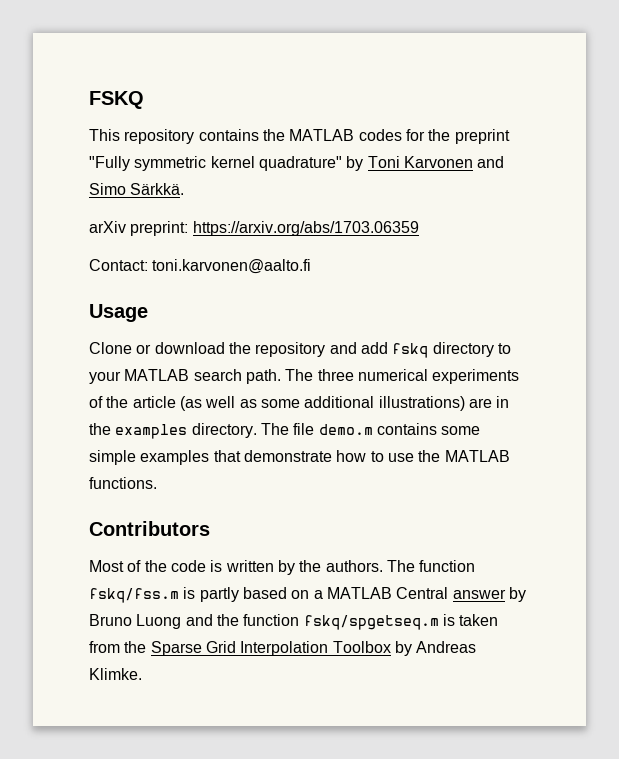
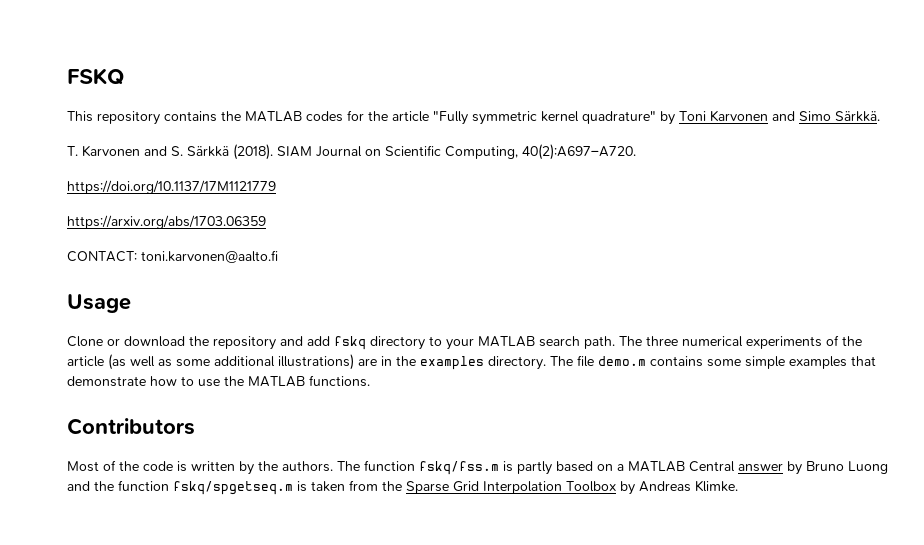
- This repository contains the MATLAB codes for the preprint "Fully symmetric kernel quadrature" by Toni Karvonen and Simo Särkkä.
+ This repository contains the MATLAB codes for the article "Fully symmetric kernel quadrature" by Toni Karvonen and Simo Särkkä.
- arXiv preprint: https://arxiv.org/abs/1703.06359
+ T. Karvonen and S. Särkkä (2018). SIAM Journal on Scientific Computing, 40(2):A697–A720.
+ https://doi.org/10.1137/17M1121779
+ https://arxiv.org/abs/1703.06359
- Contact: toni.karvonen@aalto.fi
+ CONTACT: toni.karvonen@aalto.fi

